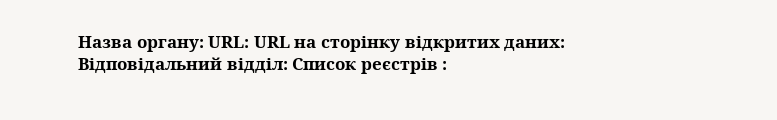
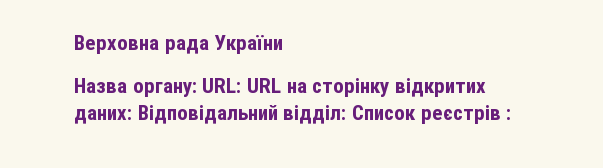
+ Верховна рада України

